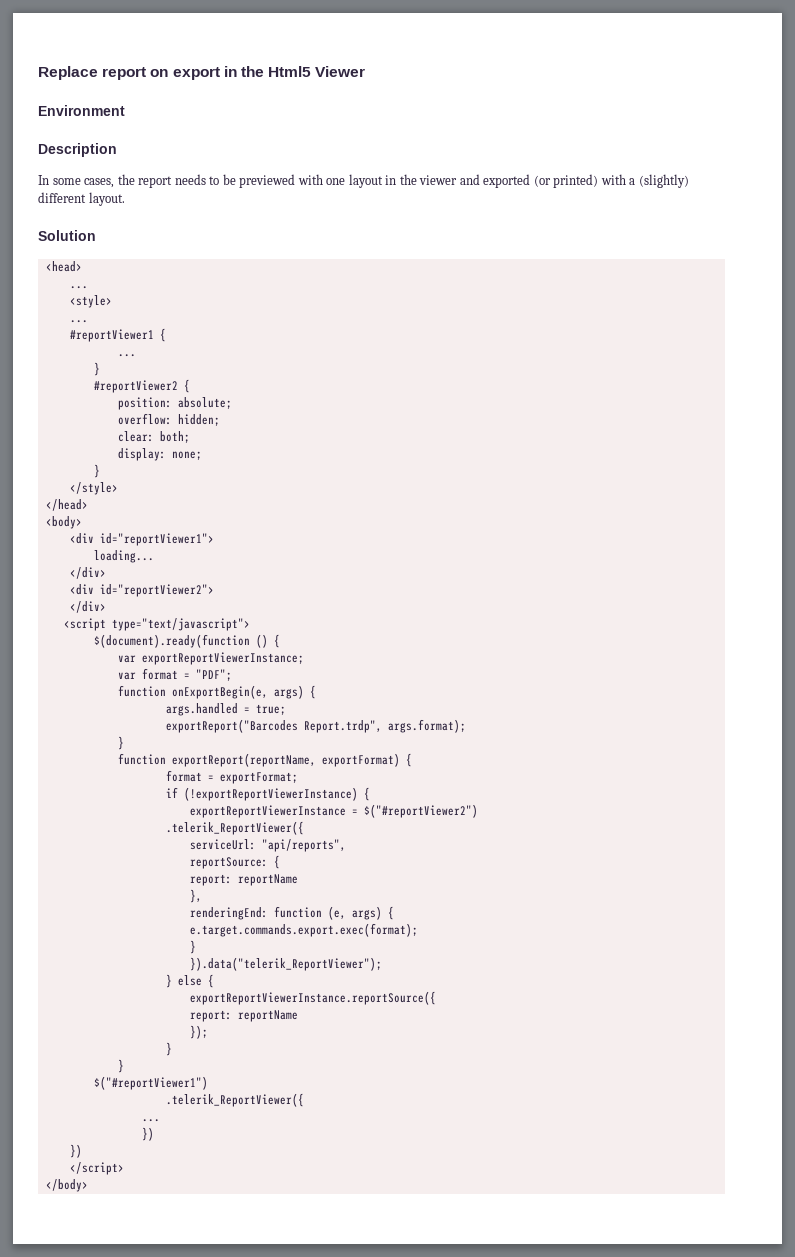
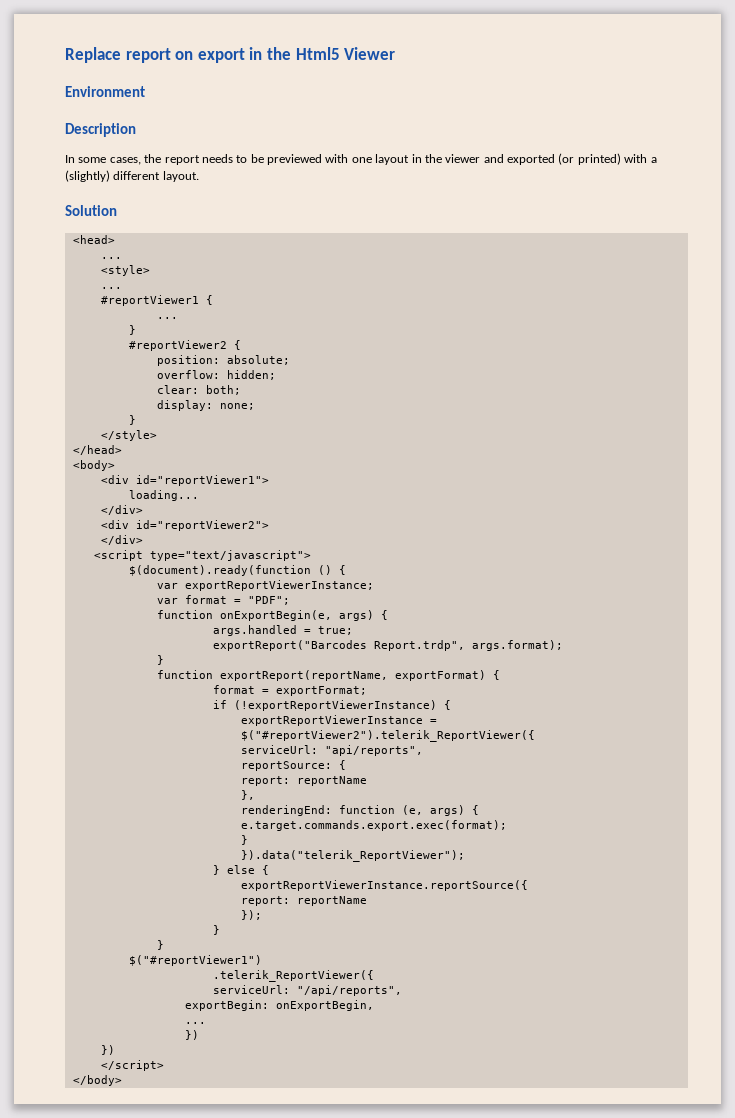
- exportReportViewerInstance = $("#reportViewer2")
- .telerik_ReportViewer({
+ exportReportViewerInstance = $("#reportViewer2").telerik_ReportViewer({
+ serviceUrl: "/api/reports",
+ exportBegin: onExportBegin,

